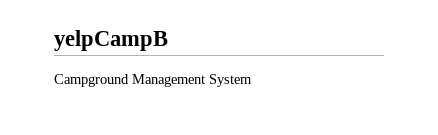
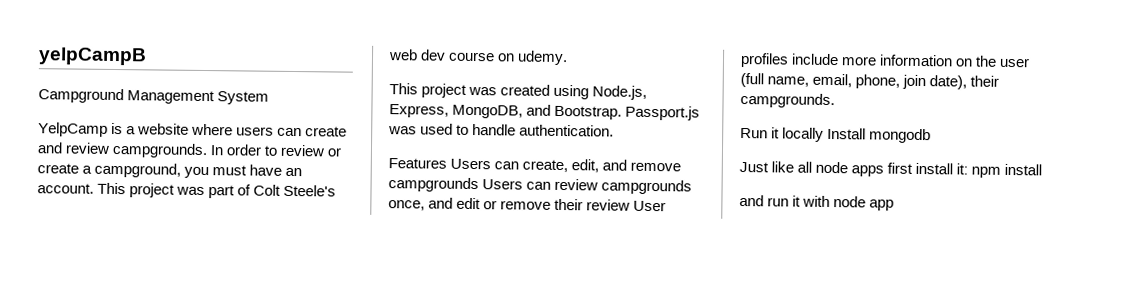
+ YelpCamp is a website where users can create and review campgrounds. In order to review or create a campground, you must have an account. This project was part of Colt Steele's web dev course on udemy.
+ This project was created using Node.js, Express, MongoDB, and Bootstrap. Passport.js was used to handle authentication.
+ Features Users can create, edit, and remove campgrounds Users can review campgrounds once, and edit or remove their review User profiles include more information on the user (full name, email, phone, join date), their campgrounds.
+ Run it locally Install mongodb
+ Just like all node apps first install it: npm install
+ and run it with node app

